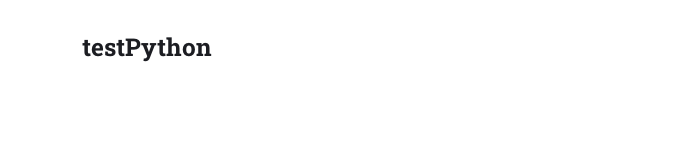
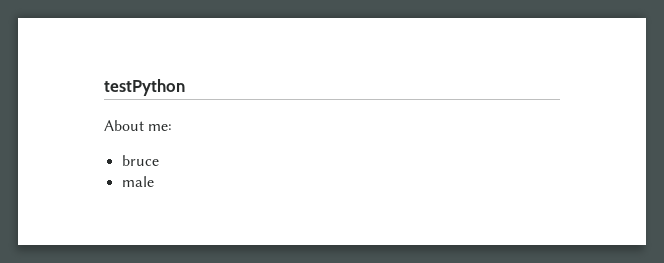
+ About me:
+ bruce
+ male

